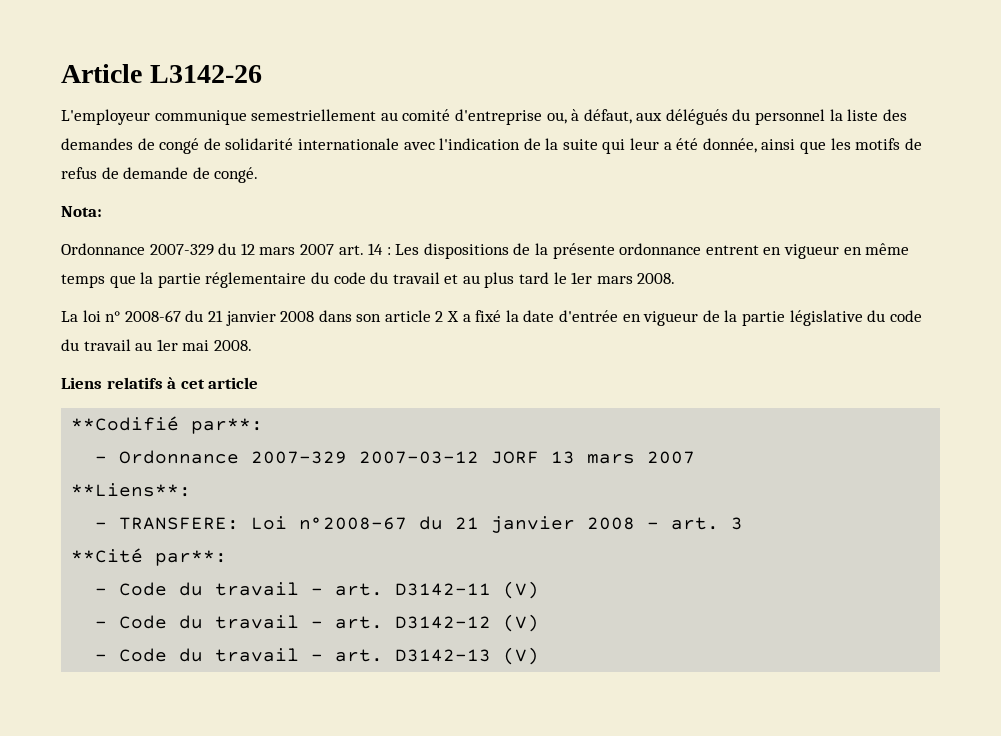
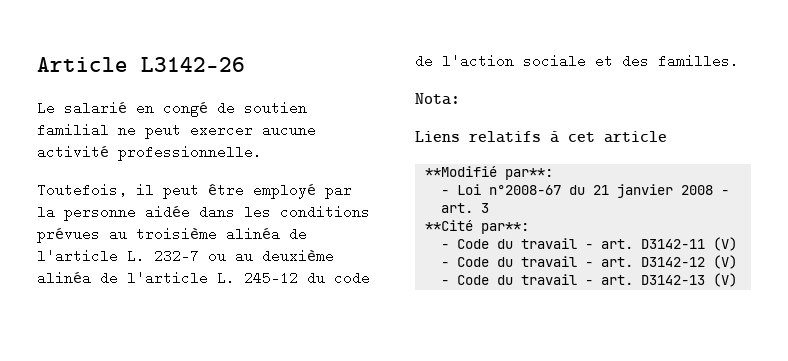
- L'employeur communique semestriellement au comité d'entreprise ou, à défaut, aux délégués du personnel la liste des demandes de congé de solidarité internationale avec l'indication de la suite qui leur a été donnée, ainsi que les motifs de refus de demande de congé.
+ Le salarié en congé de soutien familial ne peut exercer aucune activité professionnelle.
+ Toutefois, il peut être employé par la personne aidée dans les conditions prévues au troisième alinéa de l'article L. 232-7 ou au deuxième alinéa de l'article L. 245-12 du code de l'action sociale et des familles.
  Nota:
- Ordonnance 2007-329 du 12 mars 2007 art. 14 : Les dispositions de la présente ordonnance entrent en vigueur en même temps que la partie réglementaire du code du travail et au plus tard le 1er mars 2008.
- La loi n° 2008-67 du 21 janvier 2008 dans son article 2 X a fixé la date d'entrée en vigueur de la partie législative du code du travail au 1er mai 2008.
- **Codifié par**:
- - Ordonnance 2007-329 2007-03-12 JORF 13 mars 2007
- **Liens**:
- - TRANSFERE: Loi n°2008-67 du 21 janvier 2008 - art. 3
+ **Modifié par**:
+ - Loi n°2008-67 du 21 janvier 2008 - art. 3

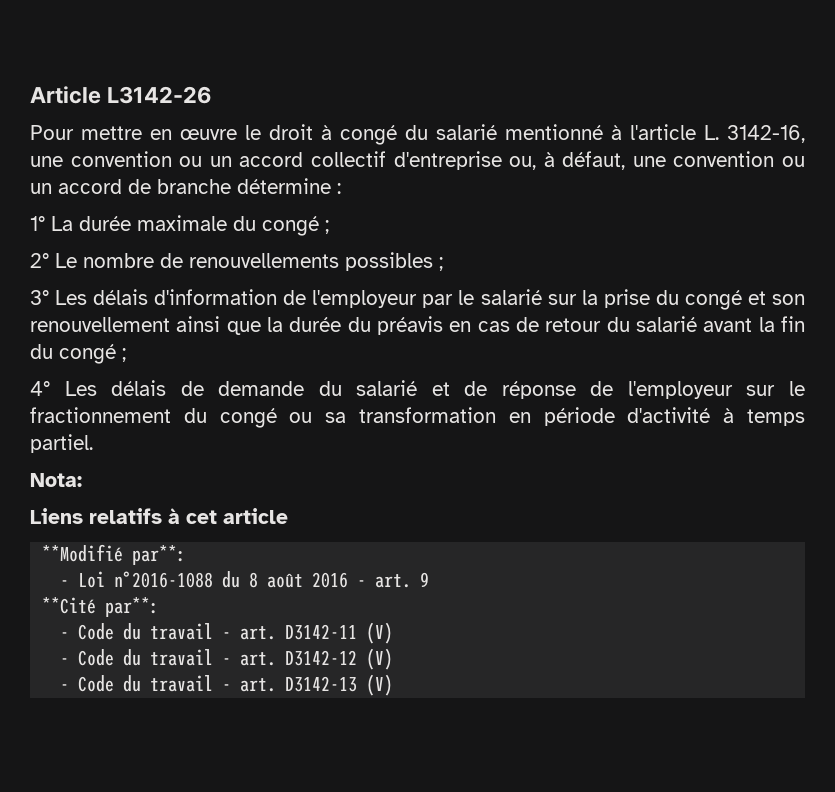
- Le salarié en congé de soutien familial ne peut exercer aucune activité professionnelle.
- Toutefois, il peut être employé par la personne aidée dans les conditions prévues au troisième alinéa de l'article L. 232-7 ou au deuxième alinéa de l'article L. 245-12 du code de l'action sociale et des familles.
+ Pour mettre en œuvre le droit à congé du salarié mentionné à l'article L. 3142-16, une convention ou un accord collectif d'entreprise ou, à défaut, une convention ou un accord de branche détermine :
+ 1° La durée maximale du congé ;
+ 2° Le nombre de renouvellements possibles ;
+ 3° Les délais d'information de l'employeur par le salarié sur la prise du congé et son renouvellement ainsi que la durée du préavis en cas de retour du salarié avant la fin du congé ;
+ 4° Les délais de demande du salarié et de réponse de l'employeur sur le fractionnement du congé ou sa transformation en période d'activité à temps partiel.
- - Loi n°2008-67 du 21 janvier 2008 - art. 3
+ - Loi n°2016-1088 du 8 août 2016 - art. 9

